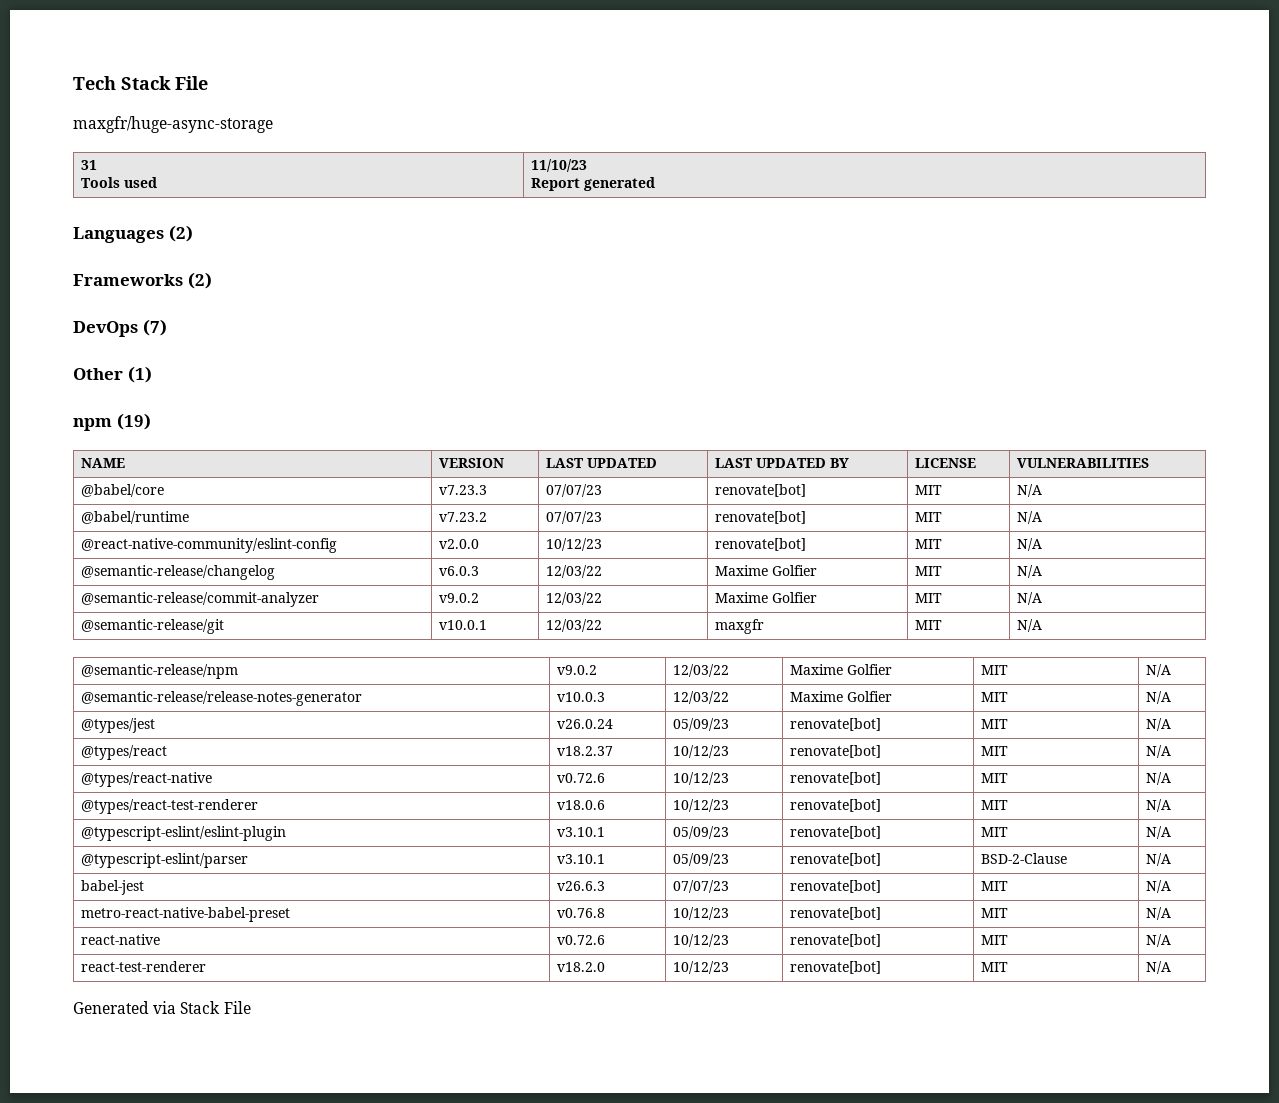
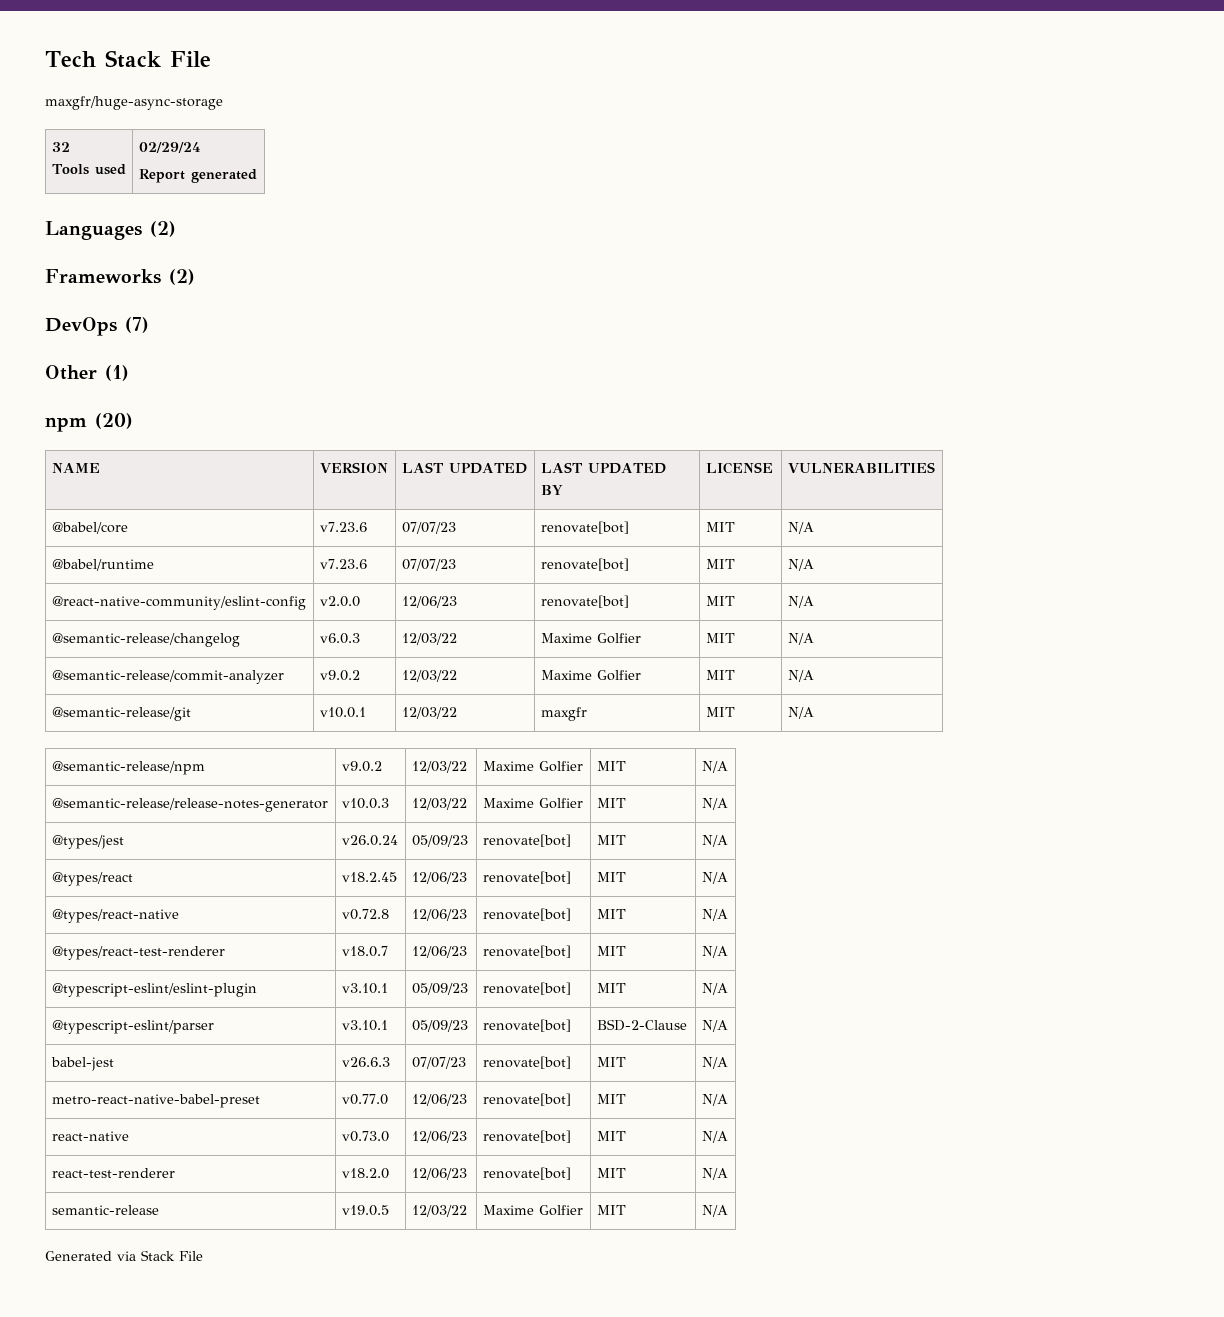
- 31
- Tools used | 11/10/23
+ 32
+ Tools used | 02/29/24
- npm (19)
+ npm (20)
- @babel/core | v7.23.3 | 07/07/23 | renovate[bot] | MIT | N/A
+ @babel/core | v7.23.6 | 07/07/23 | renovate[bot] | MIT | N/A
- @babel/runtime | v7.23.2 | 07/07/23 | renovate[bot] | MIT | N/A
+ @babel/runtime | v7.23.6 | 07/07/23 | renovate[bot] | MIT | N/A
- @react-native-community/eslint-config | v2.0.0 | 10/12/23 | renovate[bot] | MIT | N/A
+ @react-native-community/eslint-config | v2.0.0 | 12/06/23 | renovate[bot] | MIT | N/A
- @types/react | v18.2.37 | 10/12/23 | renovate[bot] | MIT | N/A
+ @types/react | v18.2.45 | 12/06/23 | renovate[bot] | MIT | N/A
- @types/react-native | v0.72.6 | 10/12/23 | renovate[bot] | MIT | N/A
+ @types/react-native | v0.72.8 | 12/06/23 | renovate[bot] | MIT | N/A
- @types/react-test-renderer | v18.0.6 | 10/12/23 | renovate[bot] | MIT | N/A
+ @types/react-test-renderer | v18.0.7 | 12/06/23 | renovate[bot] | MIT | N/A
- metro-react-native-babel-preset | v0.76.8 | 10/12/23 | renovate[bot] | MIT | N/A
+ metro-react-native-babel-preset | v0.77.0 | 12/06/23 | renovate[bot] | MIT | N/A
- react-native | v0.72.6 | 10/12/23 | renovate[bot] | MIT | N/A
+ react-native | v0.73.0 | 12/06/23 | renovate[bot] | MIT | N/A
- react-test-renderer | v18.2.0 | 10/12/23 | renovate[bot] | MIT | N/A
+ react-test-renderer | v18.2.0 | 12/06/23 | renovate[bot] | MIT | N/A
+ semantic-release | v19.0.5 | 12/03/22 | Maxime Golfier | MIT | N/A

